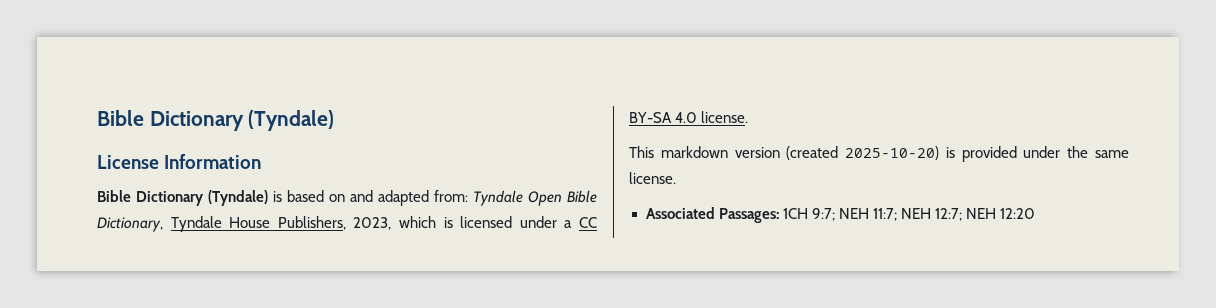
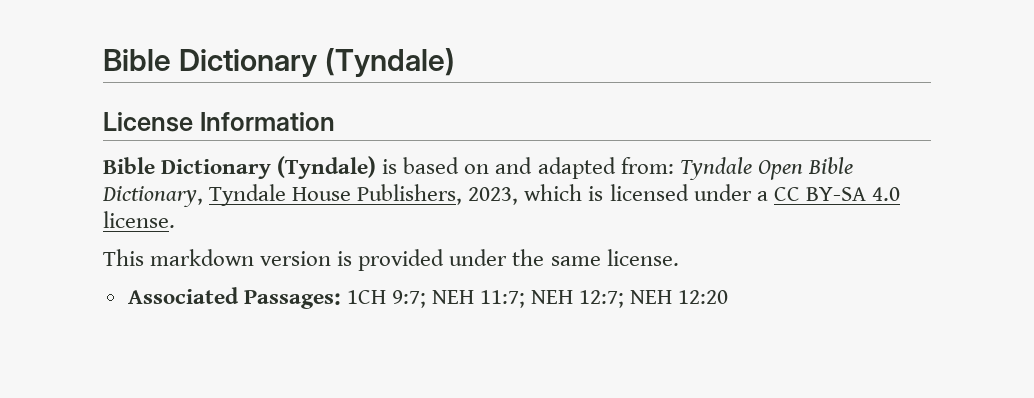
- This markdown version (created 2025-10-20) is provided under the same license.
+ This markdown version is provided under the same license.

